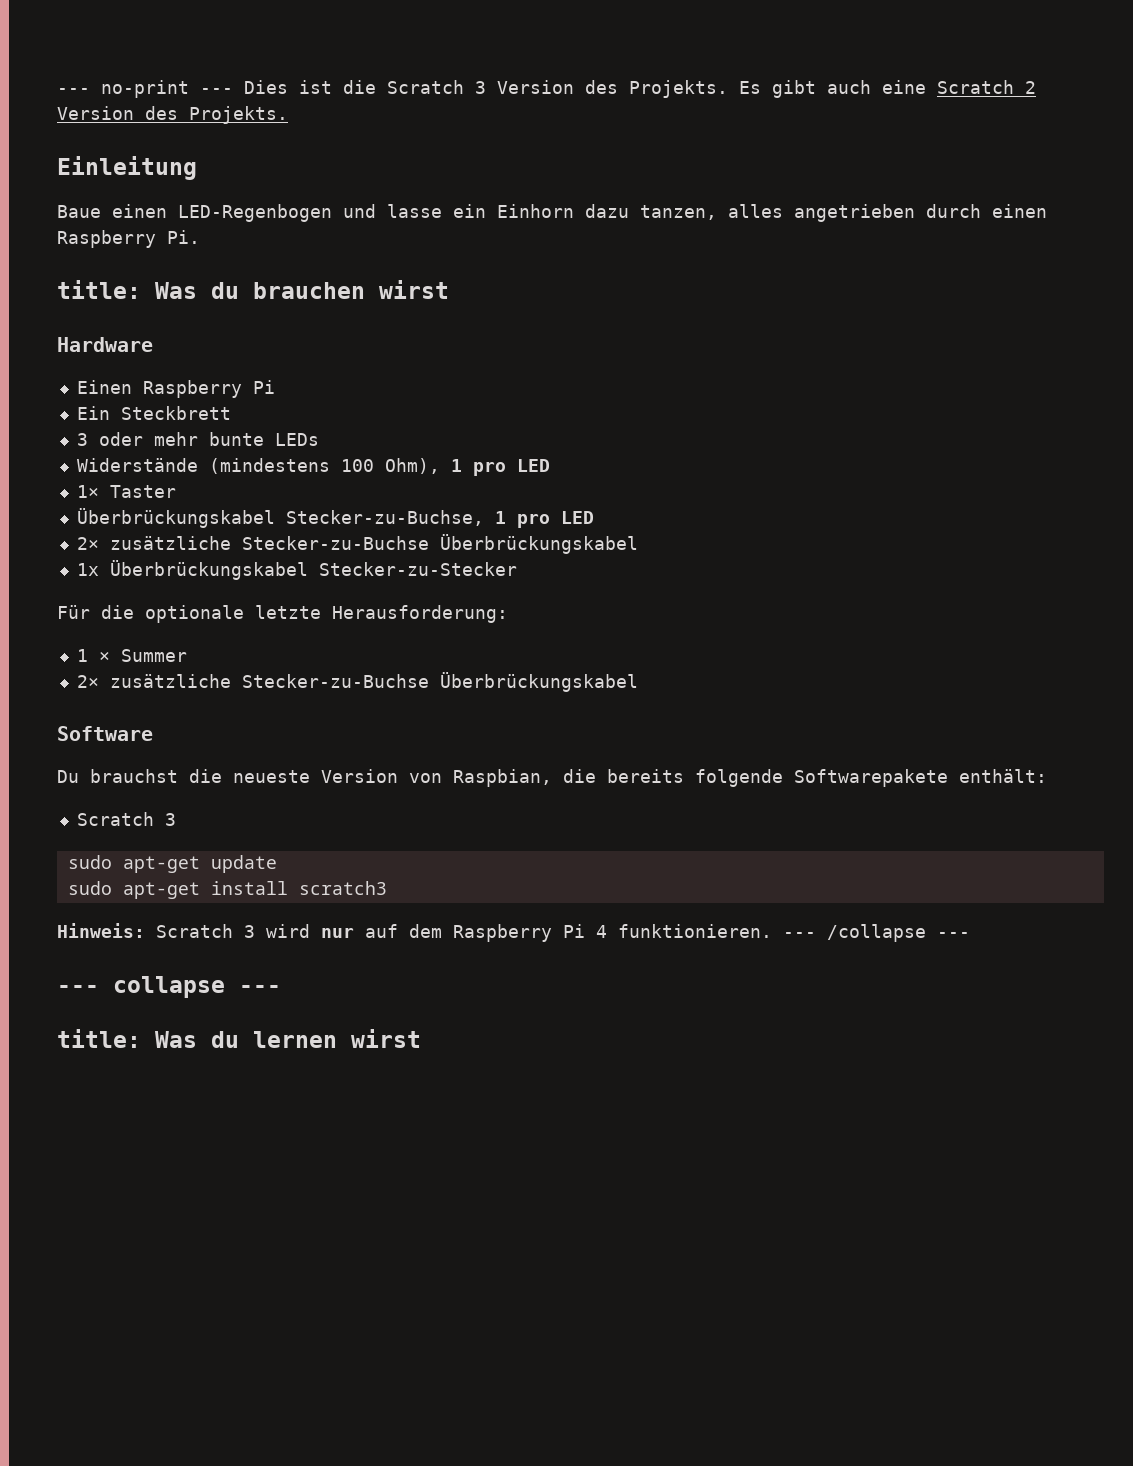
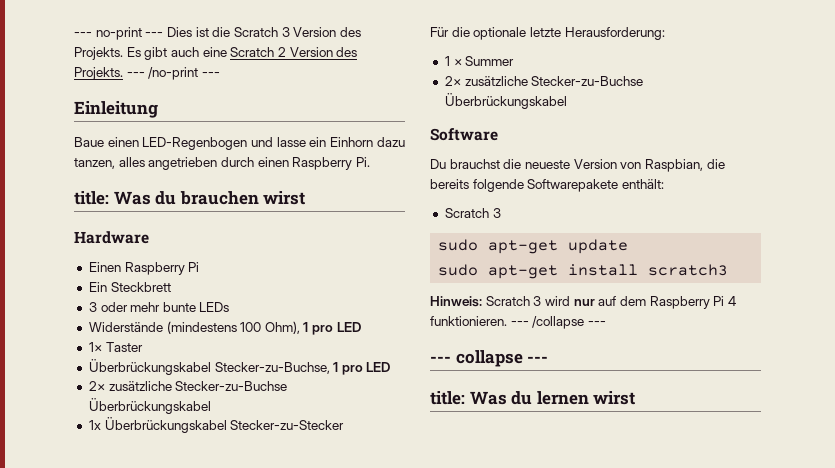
+ --- /no-print ---

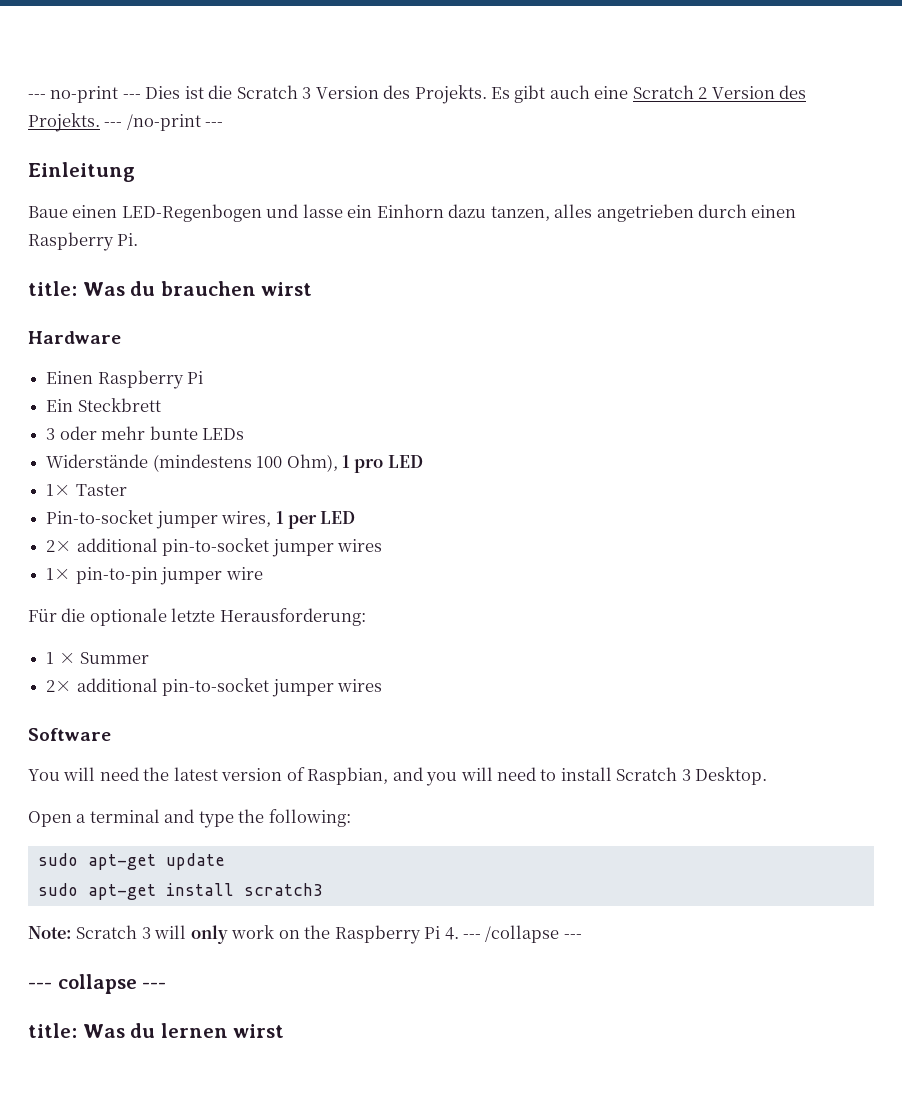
- Überbrückungskabel Stecker-zu-Buchse, 1 pro LED
- 2× zusätzliche Stecker-zu-Buchse Überbrückungskabel
- 1x Überbrückungskabel Stecker-zu-Stecker
+ Pin-to-socket jumper wires, 1 per LED
+ 2× additional pin-to-socket jumper wires
+ 1× pin-to-pin jumper wire
  1 × Summer
- 2× zusätzliche Stecker-zu-Buchse Überbrückungskabel
+ 2× additional pin-to-socket jumper wires
  Software
- Du brauchst die neueste Version von Raspbian, die bereits folgende Softwarepakete enthält:
- Scratch 3
+ You will need the latest version of Raspbian, and you will need to install Scratch 3 Desktop.
+ Open a terminal and type the following:
- Hinweis: Scratch 3 wird nur auf dem Raspberry Pi 4 funktionieren. --- /collapse ---
+ Note: Scratch 3 will only work on the Raspberry Pi 4. --- /collapse ---

